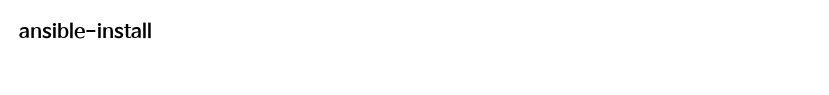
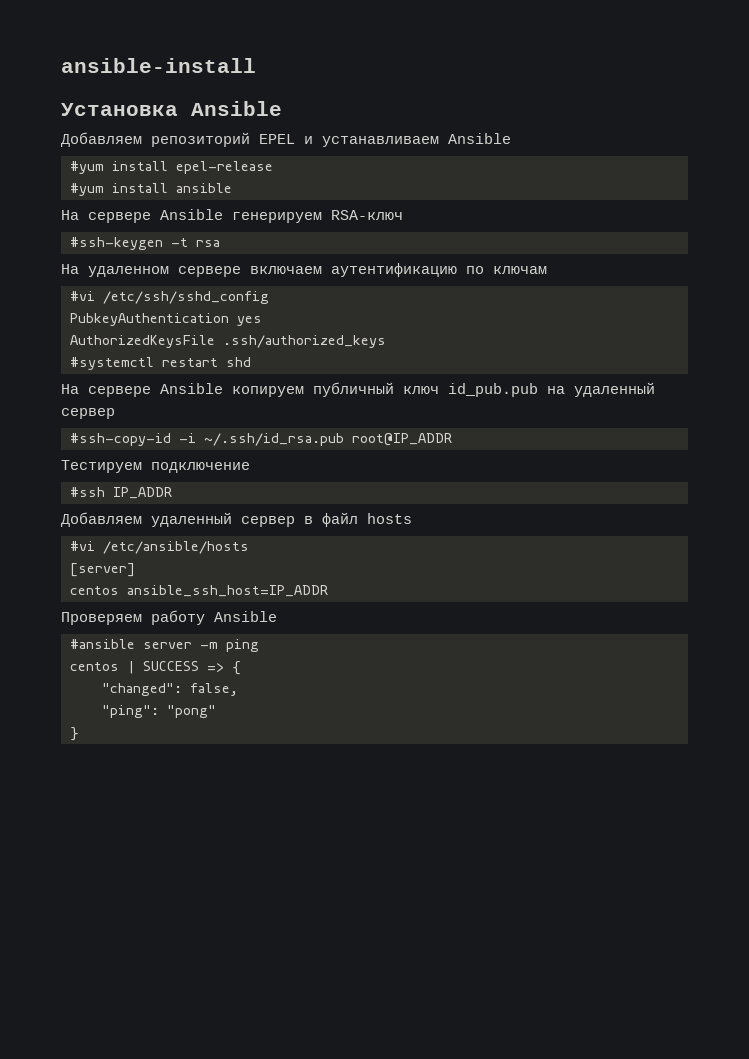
+ Установка Ansible
+ Добавляем репозиторий EPEL и устанавливаем Ansible
+ #yum install epel-release
+ #yum install ansible
+ На сервере Ansible генерируем RSA-ключ
+ #ssh-keygen -t rsa
+ На удаленном сервере включаем аутентификацию по ключам
+ #vi /etc/ssh/sshd_config
+ PubkeyAuthentication yes
+ AuthorizedKeysFile .ssh/authorized_keys
+ #systemctl restart shd
+ На сервере Ansible копируем публичный ключ id_pub.pub на удаленный сервер
+ #ssh-copy-id -i ~/.ssh/id_rsa.pub root@IP_ADDR
+ Тестируем подключение
+ #ssh IP_ADDR
+ Добавляем удаленный сервер в файл hosts
+ #vi /etc/ansible/hosts
+ [server]
+ centos ansible_ssh_host=IP_ADDR
+ Проверяем работу Ansible
+ #ansible server -m ping
+ centos | SUCCESS => {
+ "changed": false,
+ "ping": "pong"
+ }

